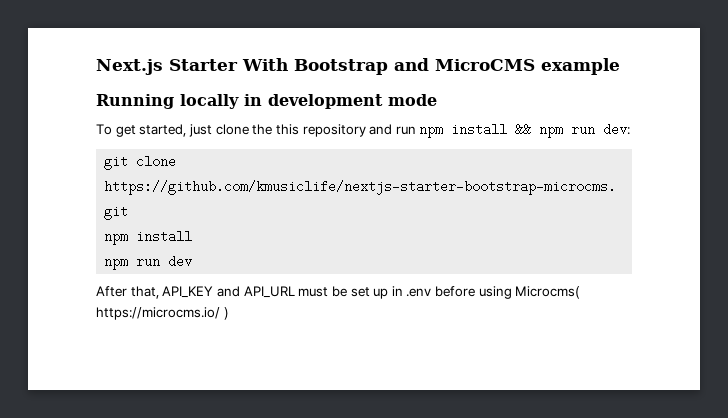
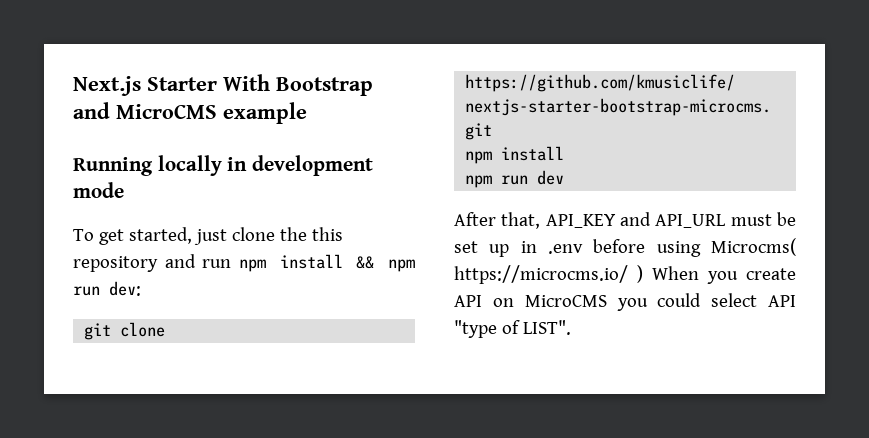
- After that, API_KEY and API_URL must be set up in .env before using Microcms( https://microcms.io/ )
+ After that, API_KEY and API_URL must be set up in .env before using Microcms( https://microcms.io/ ) When you create API on MicroCMS you could select API "type of LIST".

